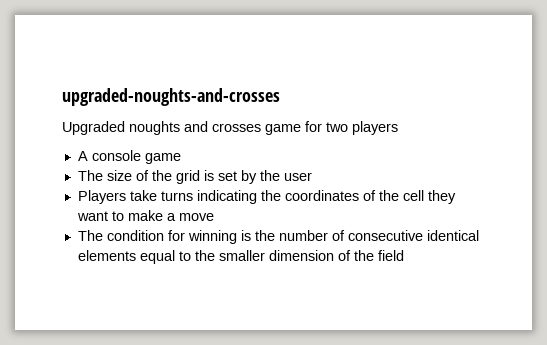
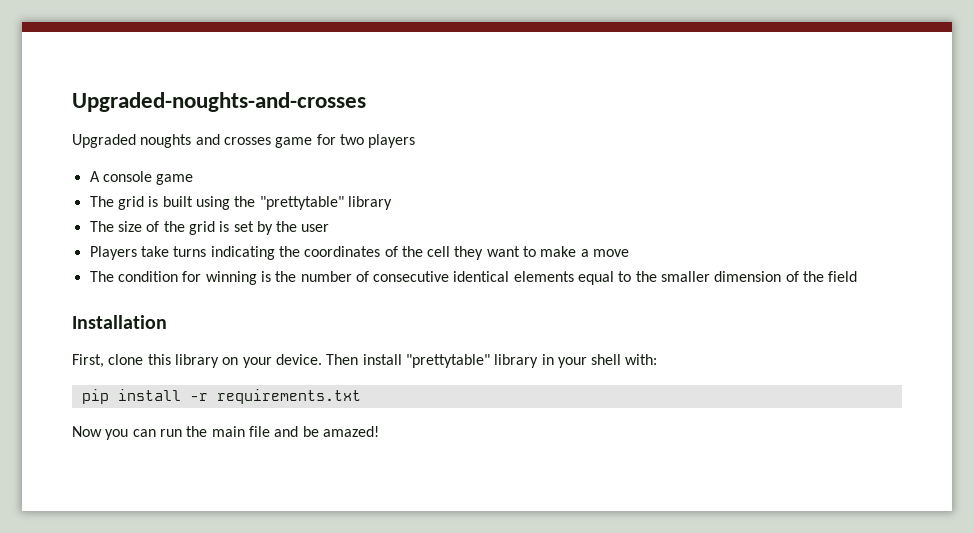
- upgraded-noughts-and-crosses
+ Upgraded-noughts-and-crosses
+ The grid is built using the "prettytable" library
+ Installation
+ First, clone this library on your device. Then install "prettytable" library in your shell with:
+ pip install -r requirements.txt
+ Now you can run the main file and be amazed!

